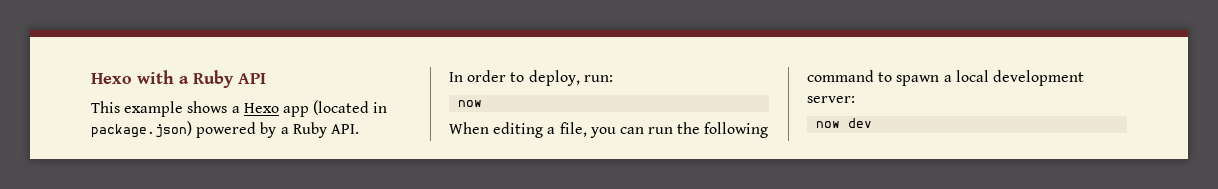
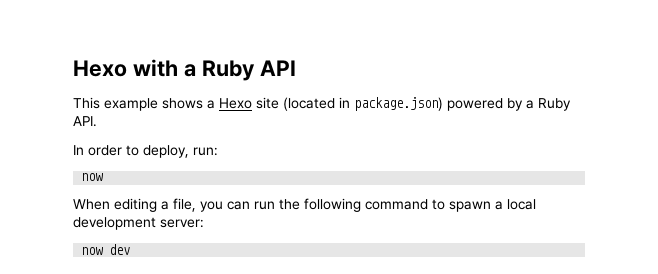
- This example shows a Hexo app (located in package.json) powered by a Ruby API.
+ This example shows a Hexo site (located in package.json) powered by a Ruby API.

